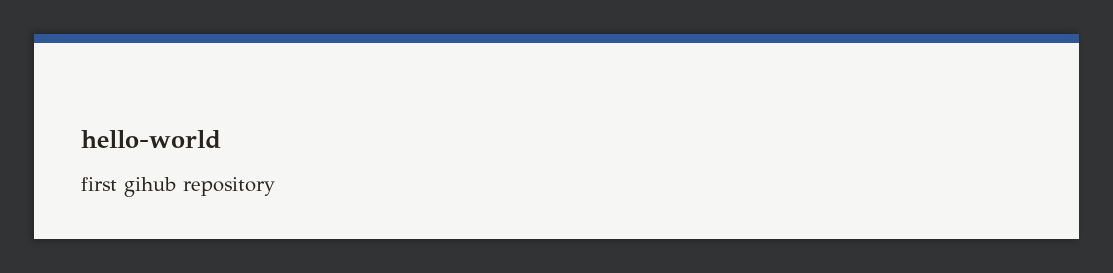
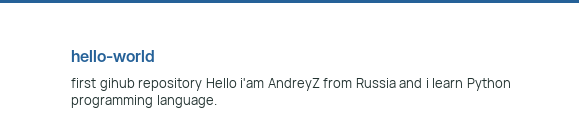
- first gihub repository
+ first gihub repository Hello i'am AndreyZ from Russia and i learn Python programming language.

